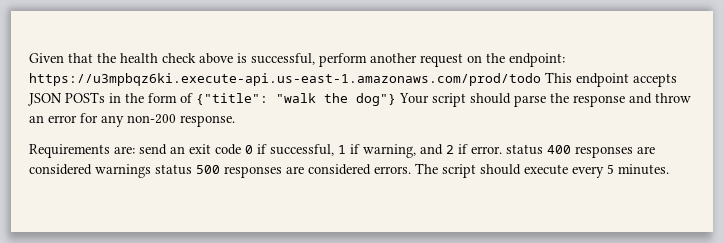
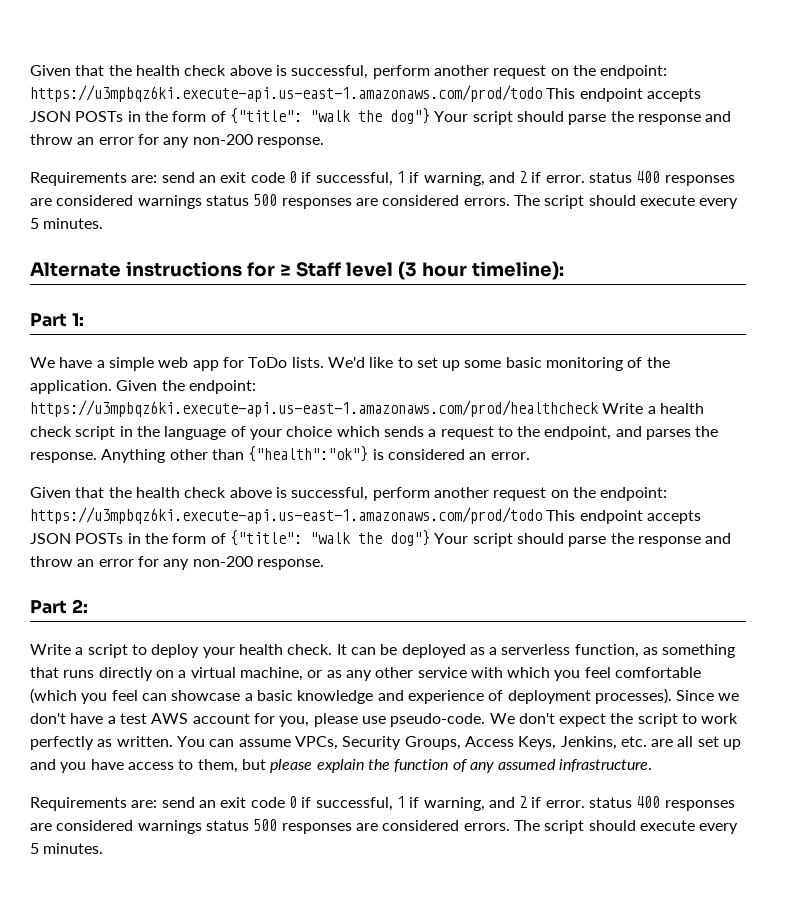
+ Alternate instructions for ≥ Staff level (3 hour timeline):
+ Part 1:
+ We have a simple web app for ToDo lists. We'd like to set up some basic monitoring of the application. Given the endpoint: https://u3mpbqz6ki.execute-api.us-east-1.amazonaws.com/prod/healthcheck Write a health check script in the language of your choice which sends a request to the endpoint, and parses the response. Anything other than {"health":"ok"} is considered an error.
+ Given that the health check above is successful, perform another request on the endpoint: https://u3mpbqz6ki.execute-api.us-east-1.amazonaws.com/prod/todo This endpoint accepts JSON POSTs in the form of {"title": "walk the dog"} Your script should parse the response and throw an error for any non-200 response.
+ Part 2:
+ Write a script to deploy your health check. It can be deployed as a serverless function, as something that runs directly on a virtual machine, or as any other service with which you feel comfortable (which you feel can showcase a basic knowledge and experience of deployment processes). Since we don't have a test AWS account for you, please use pseudo-code. We don't expect the script to work perfectly as written. You can assume VPCs, Security Groups, Access Keys, Jenkins, etc. are all set up and you have access to them, but please explain the function of any assumed infrastructure.
+ Requirements are: send an exit code 0 if successful, 1 if warning, and 2 if error. status 400 responses are considered warnings status 500 responses are considered errors. The script should execute every 5 minutes.

